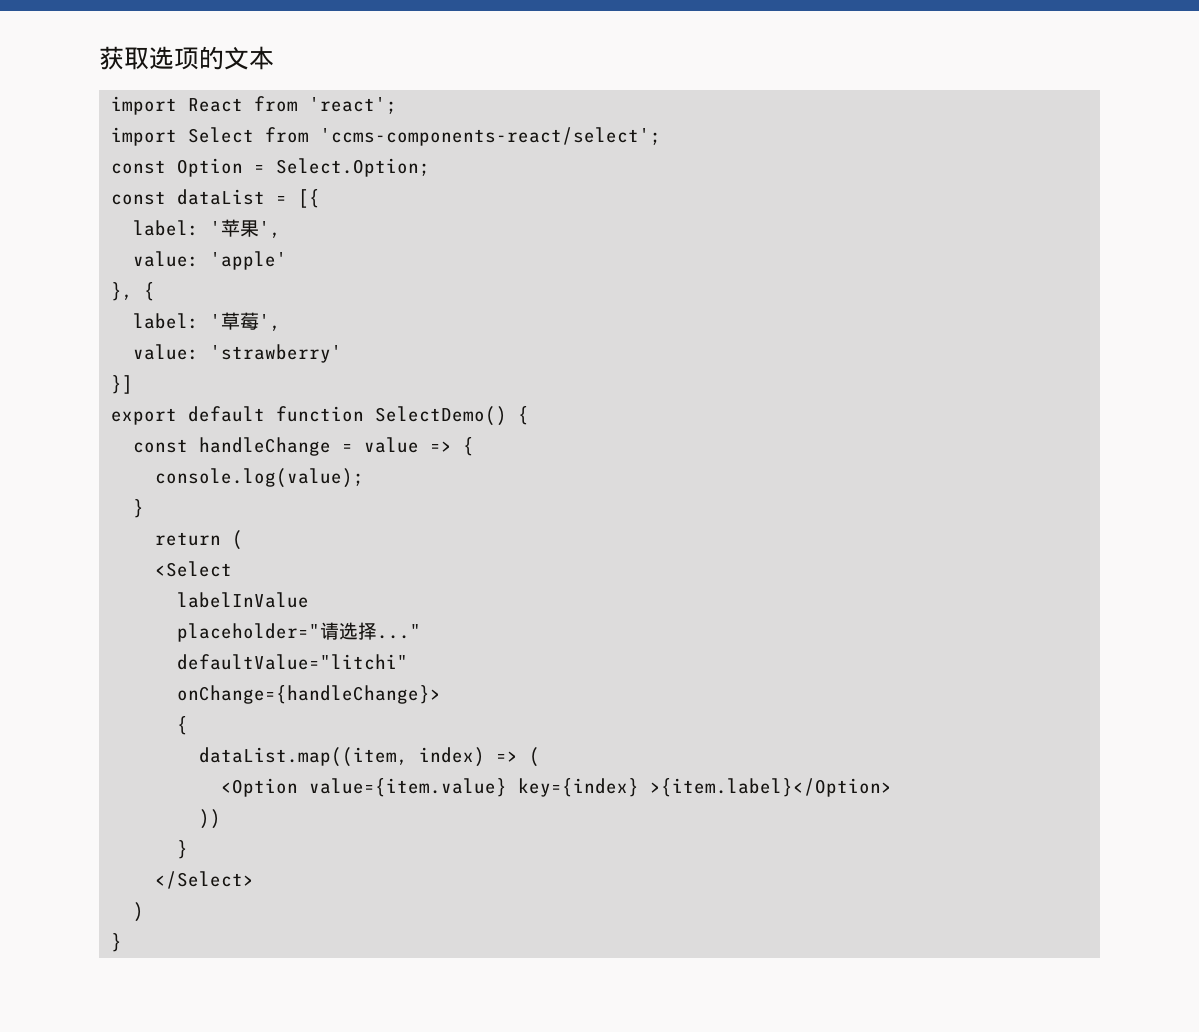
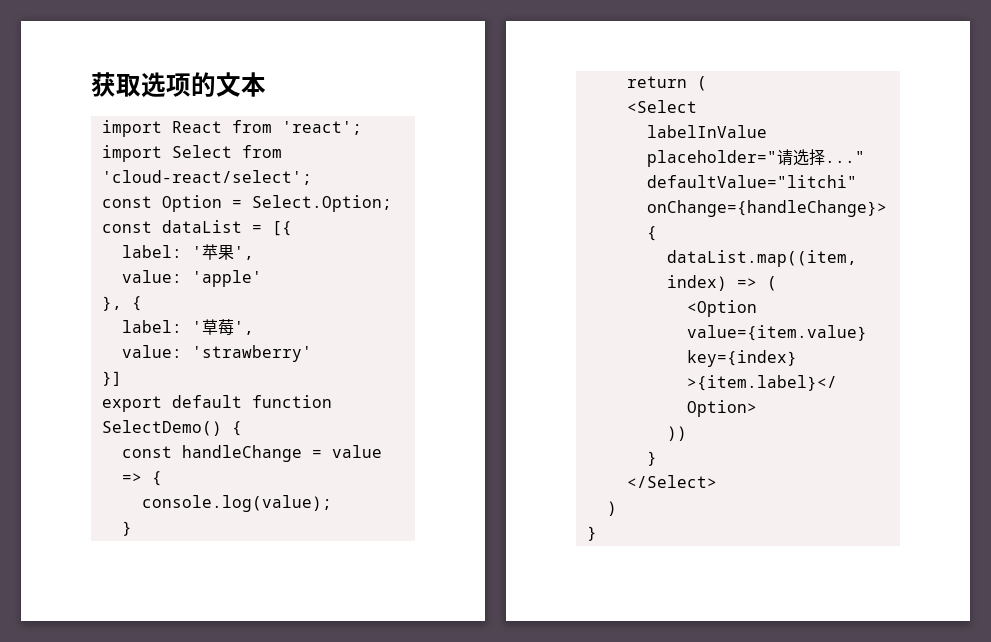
- import Select from 'ccms-components-react/select';
+ import Select from 'cloud-react/select';

